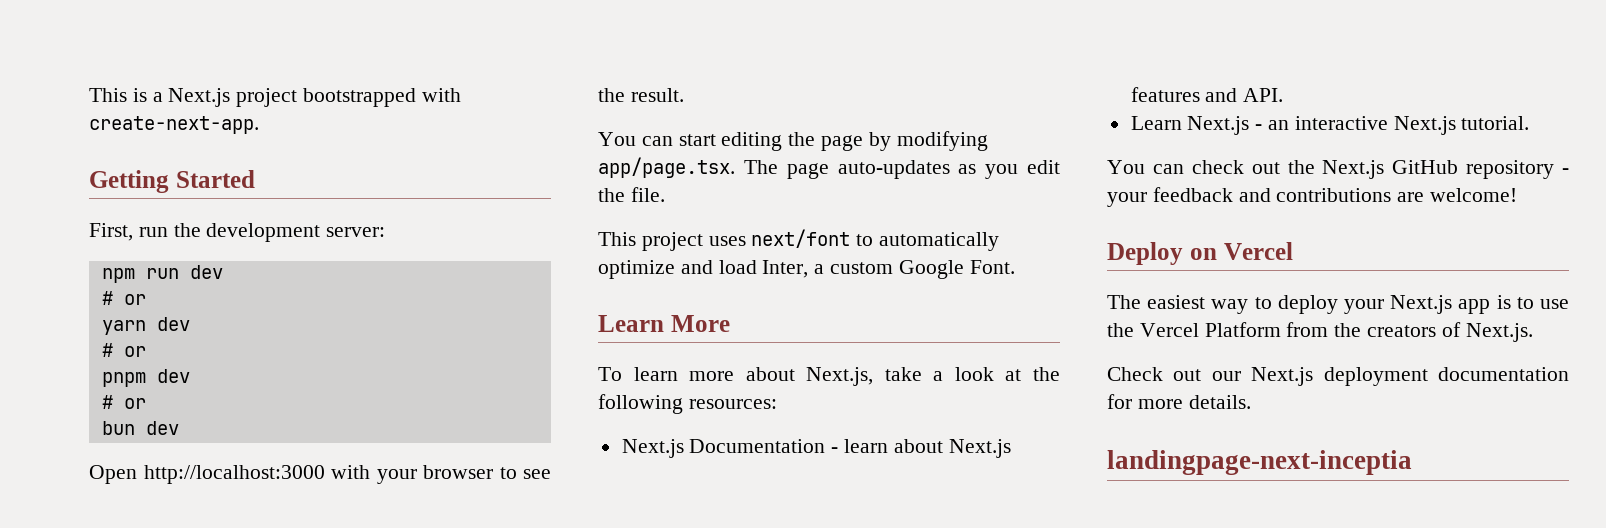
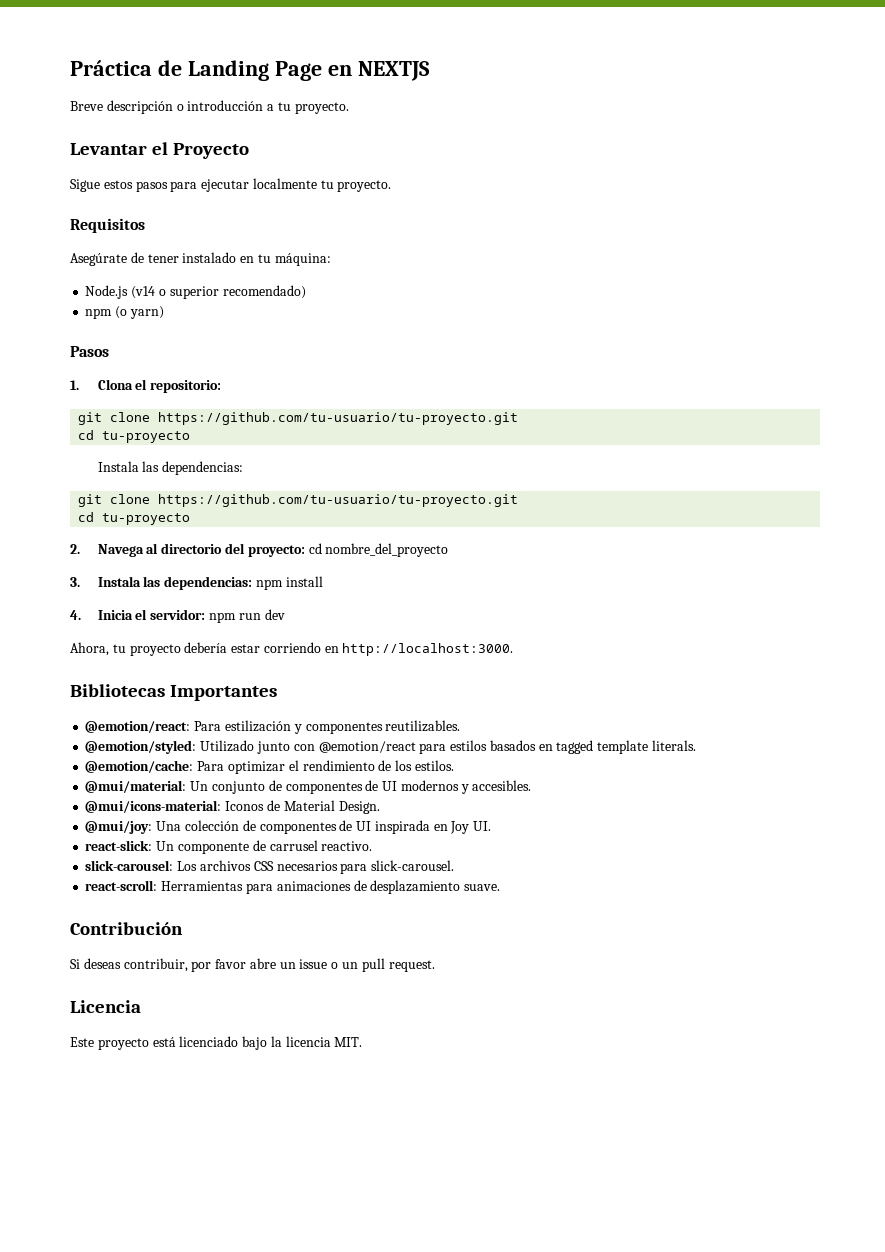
- This is a Next.js project bootstrapped with create-next-app.
- Getting Started
- First, run the development server:
- npm run dev
- # or
- yarn dev
- # or
- pnpm dev
- # or
- bun dev
- Open http://localhost:3000 with your browser to see the result.
- You can start editing the page by modifying app/page.tsx. The page auto-updates as you edit the file.
- This project uses next/font to automatically optimize and load Inter, a custom Google Font.
- Learn More
- To learn more about Next.js, take a look at the following resources:
- Next.js Documentation - learn about Next.js features and API.
- Learn Next.js - an interactive Next.js tutorial.
- You can check out the Next.js GitHub repository - your feedback and contributions are welcome!
- Deploy on Vercel
- The easiest way to deploy your Next.js app is to use the Vercel Platform from the creators of Next.js.
- Check out our Next.js deployment documentation for more details.
- landingpage-next-inceptia
+ Práctica de Landing Page en NEXTJS
+ Breve descripción o introducción a tu proyecto.
+ Levantar el Proyecto
+ Sigue estos pasos para ejecutar localmente tu proyecto.
+ Requisitos
+ Asegúrate de tener instalado en tu máquina:
+ Node.js (v14 o superior recomendado)
+ npm (o yarn)
+ Pasos
+ 1. Clona el repositorio:
+ git clone https://github.com/tu-usuario/tu-proyecto.git
+ cd tu-proyecto
+ Instala las dependencias:
+ git clone https://github.com/tu-usuario/tu-proyecto.git
+ cd tu-proyecto
+ 2. Navega al directorio del proyecto: cd nombre_del_proyecto
+ 3. Instala las dependencias: npm install
+ 4. Inicia el servidor: npm run dev
+ Ahora, tu proyecto debería estar corriendo en http://localhost:3000.
+ Bibliotecas Importantes
+ @emotion/react: Para estilización y componentes reutilizables.
+ @emotion/styled: Utilizado junto con @emotion/react para estilos basados en tagged template literals.
+ @emotion/cache: Para optimizar el rendimiento de los estilos.
+ @mui/material: Un conjunto de componentes de UI modernos y accesibles.
+ @mui/icons-material: Iconos de Material Design.
+ @mui/joy: Una colección de componentes de UI inspirada en Joy UI.
+ react-slick: Un componente de carrusel reactivo.
+ slick-carousel: Los archivos CSS necesarios para slick-carousel.
+ react-scroll: Herramientas para animaciones de desplazamiento suave.
+ Contribución
+ Si deseas contribuir, por favor abre un issue o un pull request.
+ Licencia
+ Este proyecto está licenciado bajo la licencia MIT.

